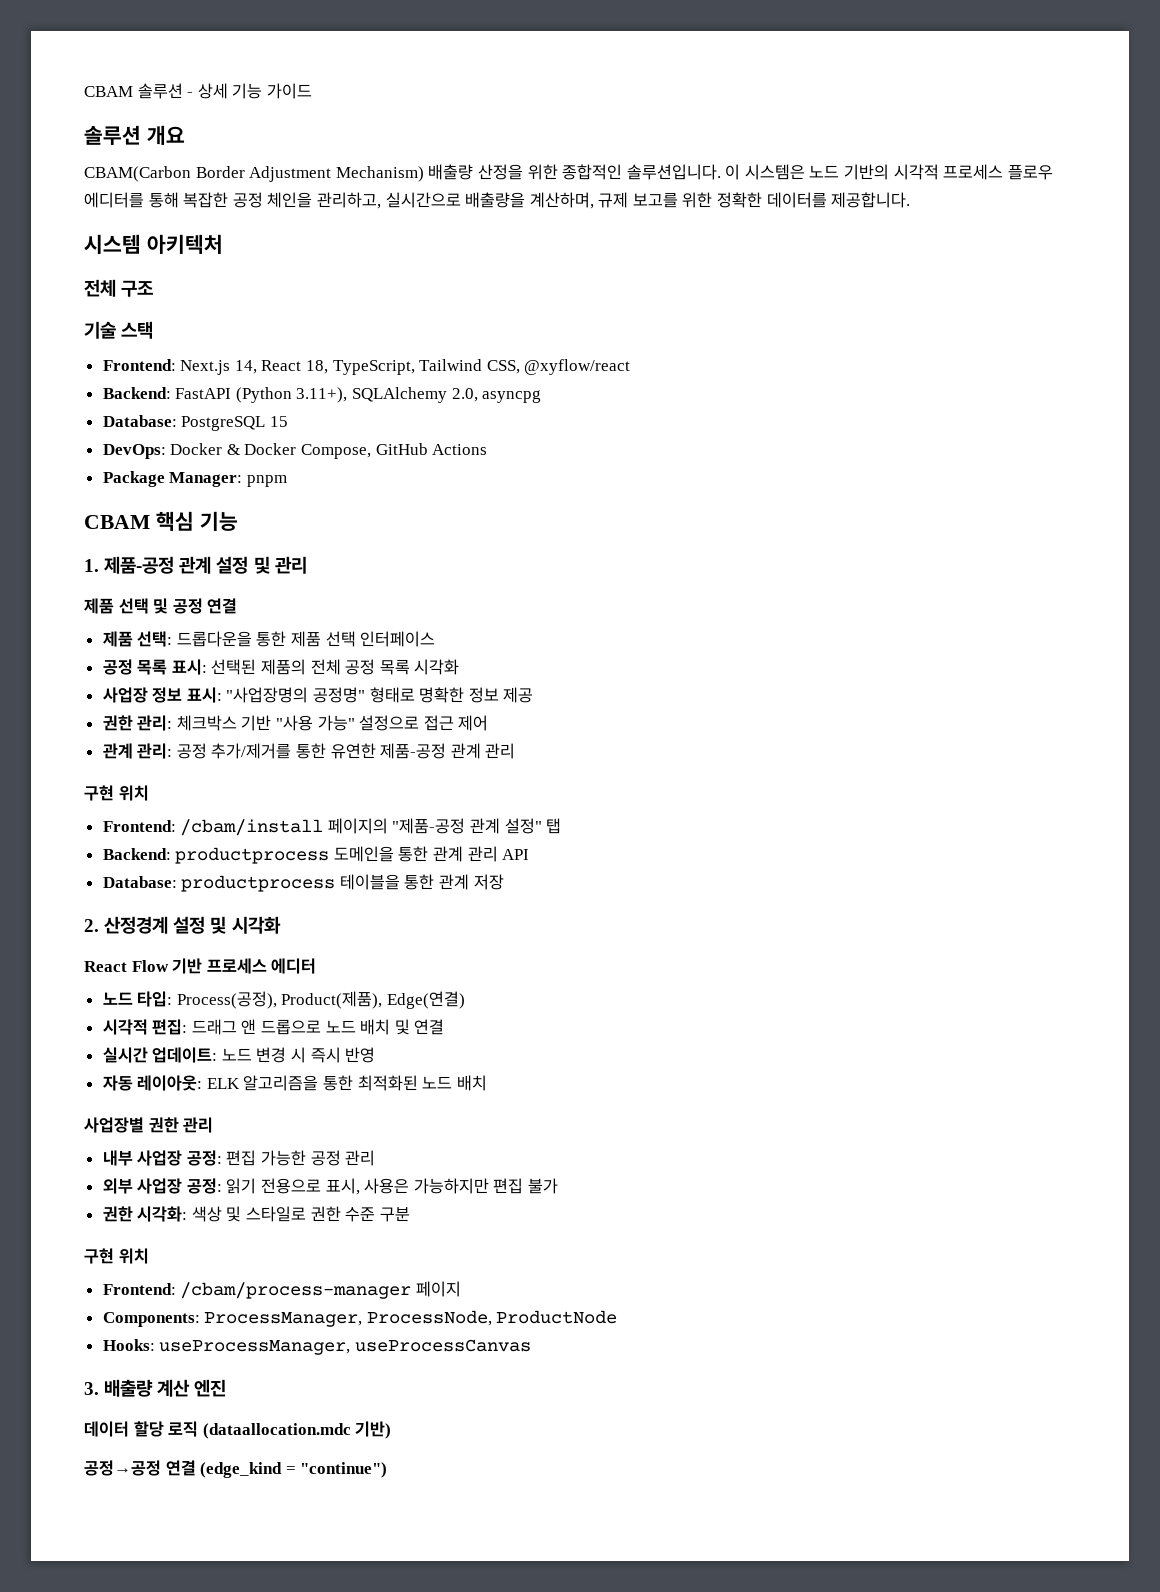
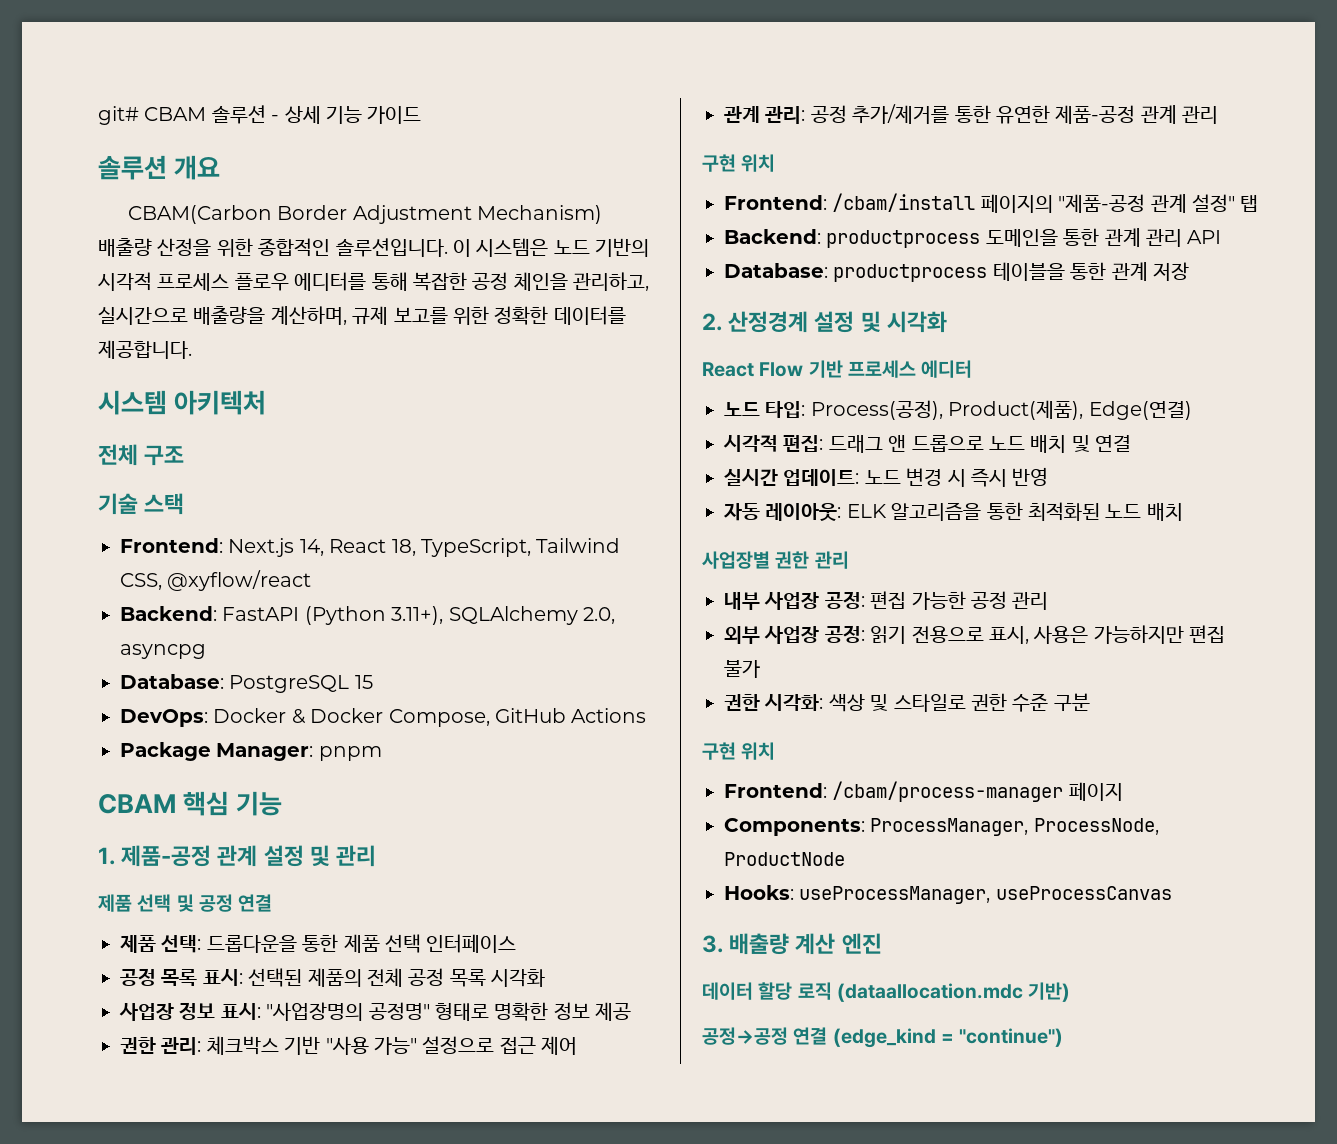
- CBAM 솔루션 - 상세 기능 가이드
+ git# CBAM 솔루션 - 상세 기능 가이드

